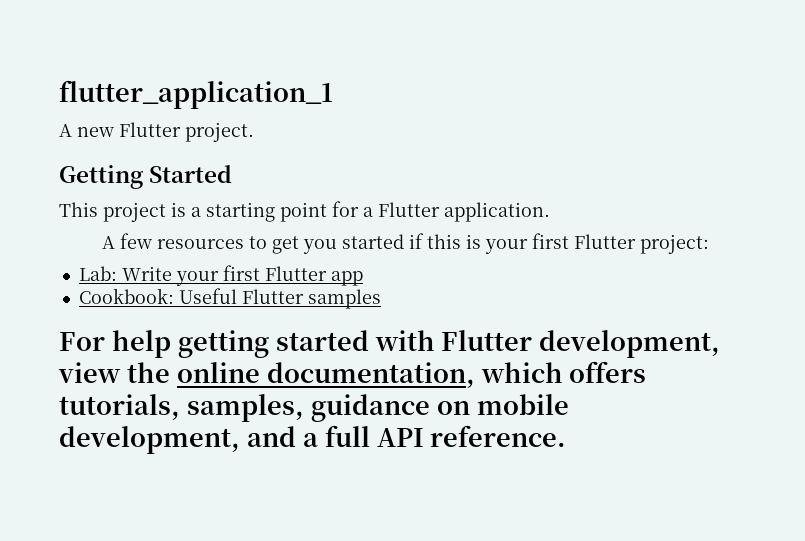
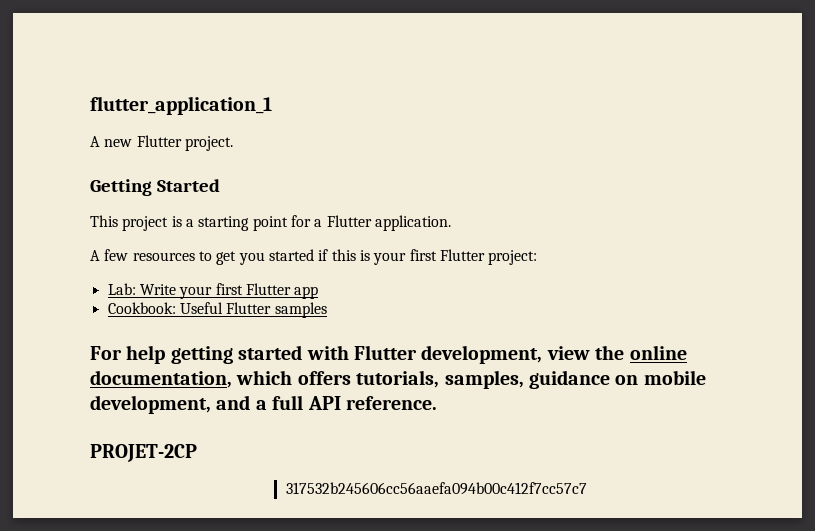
+ PROJET-2CP
+ 317532b245606cc56aaefa094b00c412f7cc57c7

